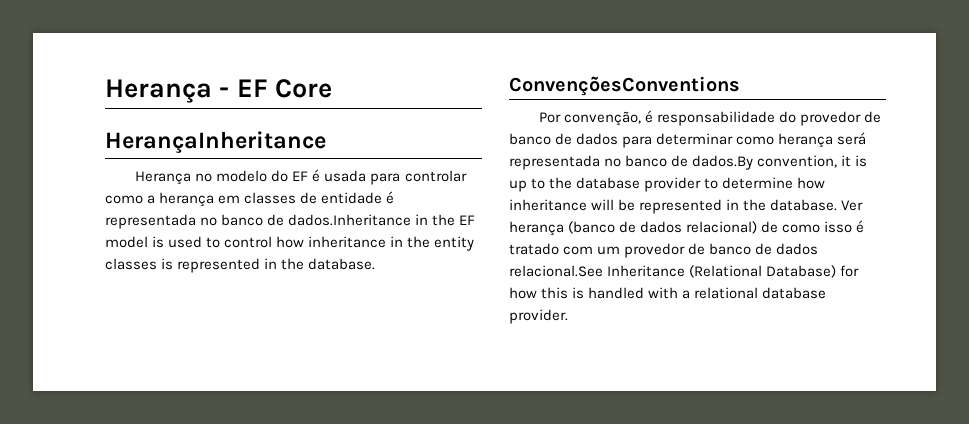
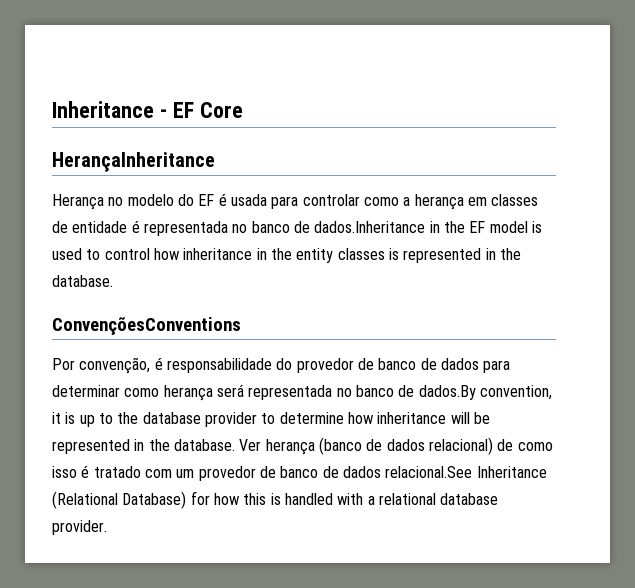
- Herança - EF Core
+ Inheritance - EF Core

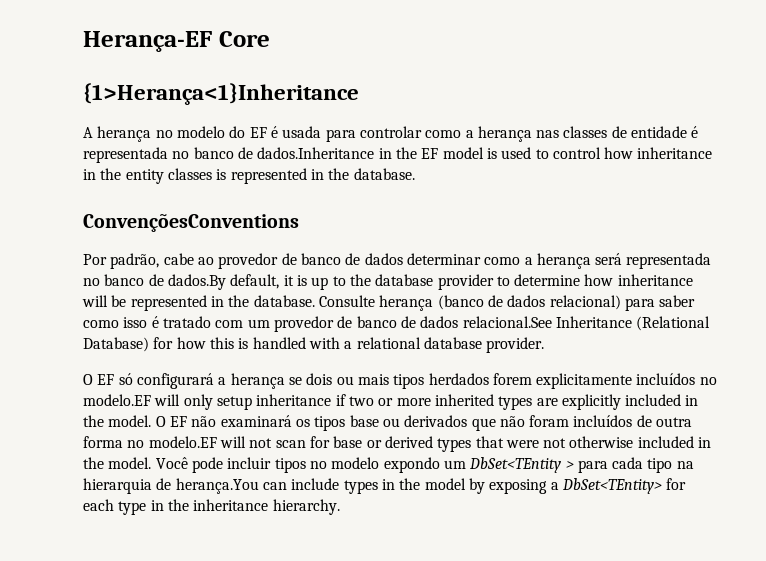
- Inheritance - EF Core
- HerançaInheritance
- Herança no modelo do EF é usada para controlar como a herança em classes de entidade é representada no banco de dados.Inheritance in the EF model is used to control how inheritance in the entity classes is represented in the database.
+ Herança-EF Core
+ {1>Herança<1}Inheritance
+ A herança no modelo do EF é usada para controlar como a herança nas classes de entidade é representada no banco de dados.Inheritance in the EF model is used to control how inheritance in the entity classes is represented in the database.
- Por convenção, é responsabilidade do provedor de banco de dados para determinar como herança será representada no banco de dados.By convention, it is up to the database provider to determine how inheritance will be represented in the database.
+ Por padrão, cabe ao provedor de banco de dados determinar como a herança será representada no banco de dados.By default, it is up to the database provider to determine how inheritance will be represented in the database.
- Ver herança (banco de dados relacional) de como isso é tratado com um provedor de banco de dados relacional.See Inheritance (Relational Database) for how this is handled with a relational database provider.
+ Consulte herança (banco de dados relacional) para saber como isso é tratado com um provedor de banco de dados relacional.See Inheritance (Relational Database) for how this is handled with a relational database provider.
+ O EF só configurará a herança se dois ou mais tipos herdados forem explicitamente incluídos no modelo.EF will only setup inheritance if two or more inherited types are explicitly included in the model. O EF não examinará os tipos base ou derivados que não foram incluídos de outra forma no modelo.EF will not scan for base or derived types that were not otherwise included in the model. Você pode incluir tipos no modelo expondo um DbSet<TEntity > para cada tipo na hierarquia de herança.You can include types in the model by exposing a DbSet<TEntity> for each type in the inheritance hierarchy.

